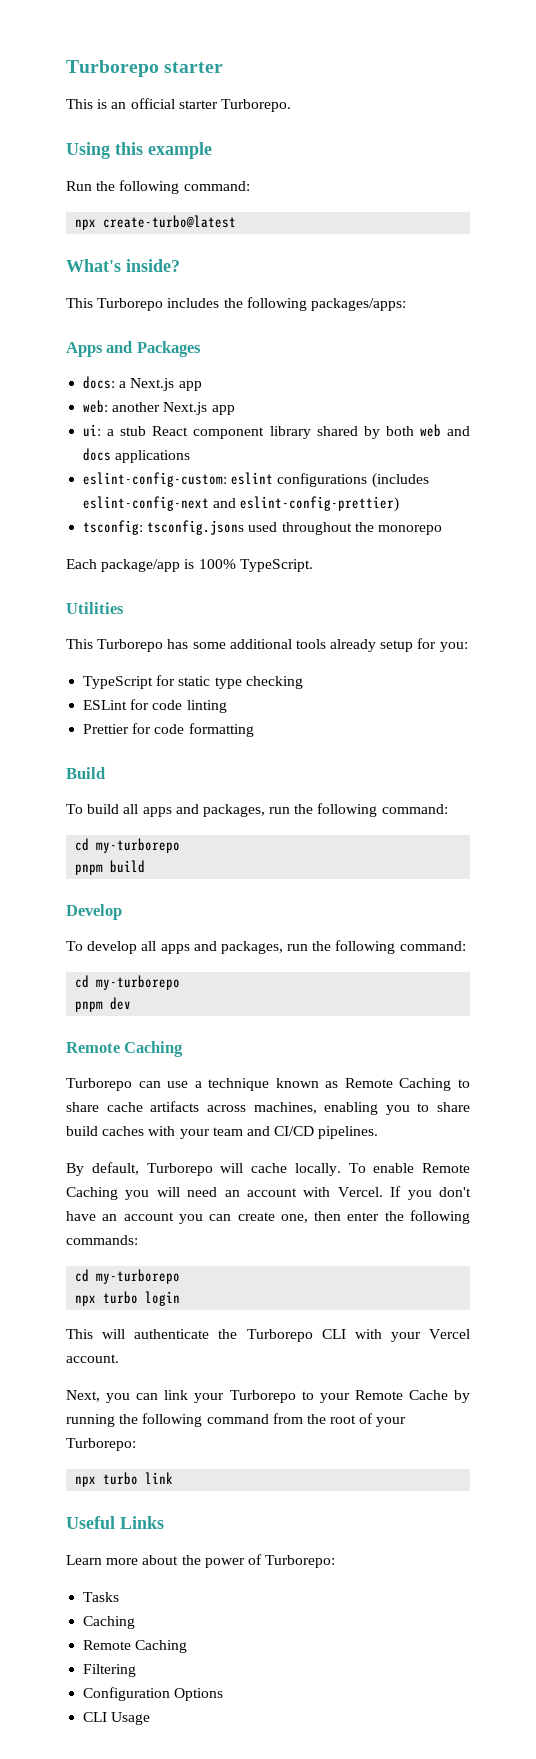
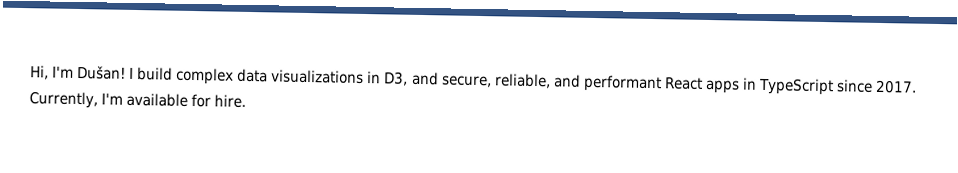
- Turborepo starter
- This is an official starter Turborepo.
- Using this example
- Run the following command:
- npx create-turbo@latest
- What's inside?
- This Turborepo includes the following packages/apps:
- Apps and Packages
- docs: a Next.js app
- web: another Next.js app
- ui: a stub React component library shared by both web and docs applications
- eslint-config-custom: eslint configurations (includes eslint-config-next and eslint-config-prettier)
- tsconfig: tsconfig.jsons used throughout the monorepo
- Each package/app is 100% TypeScript.
- Utilities
- This Turborepo has some additional tools already setup for you:
- TypeScript for static type checking
- ESLint for code linting
- Prettier for code formatting
- Build
- To build all apps and packages, run the following command:
- cd my-turborepo
- pnpm build
- Develop
- To develop all apps and packages, run the following command:
- cd my-turborepo
- pnpm dev
- Remote Caching
- Turborepo can use a technique known as Remote Caching to share cache artifacts across machines, enabling you to share build caches with your team and CI/CD pipelines.
- By default, Turborepo will cache locally. To enable Remote Caching you will need an account with Vercel. If you don't have an account you can create one, then enter the following commands:
- cd my-turborepo
- npx turbo login
- This will authenticate the Turborepo CLI with your Vercel account.
- Next, you can link your Turborepo to your Remote Cache by running the following command from the root of your Turborepo:
- npx turbo link
- Useful Links
- Learn more about the power of Turborepo:
- Tasks
- Caching
- Remote Caching
- Filtering
- Configuration Options
- CLI Usage
+ Hi, I'm Dušan! I build complex data visualizations in D3, and secure, reliable, and performant React apps in TypeScript since 2017. Currently, I'm available for hire.

